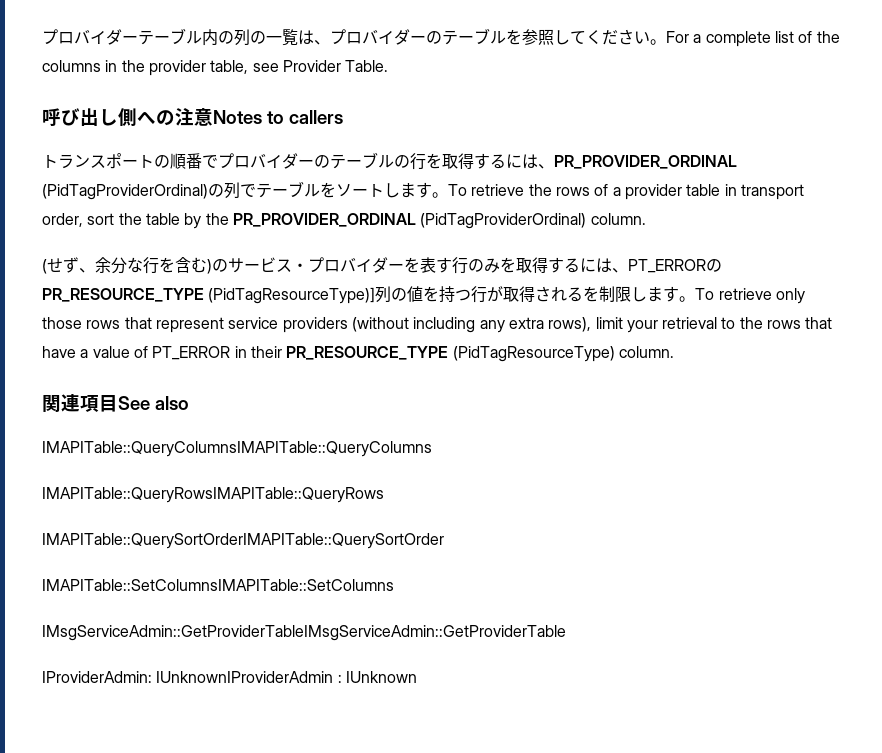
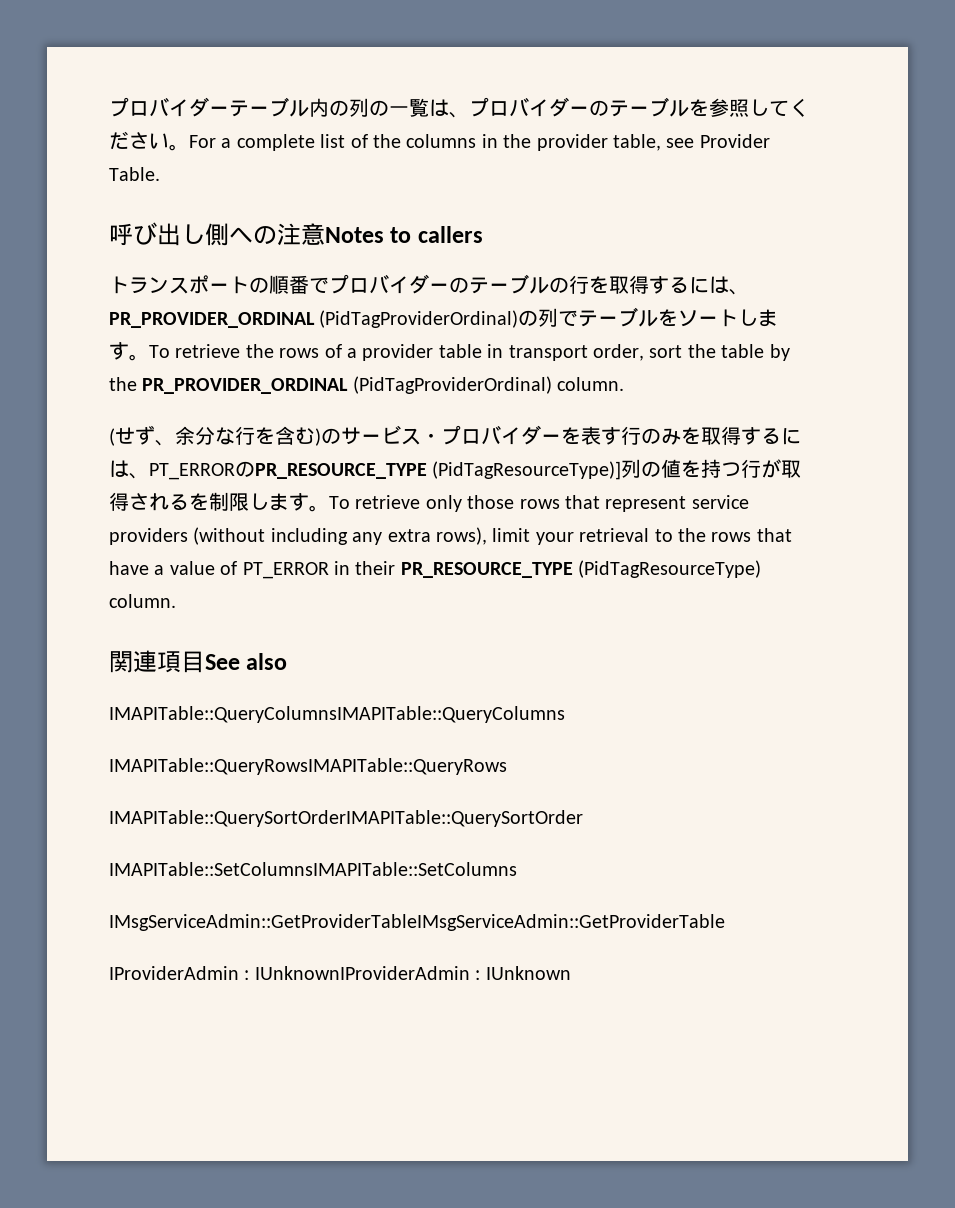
- IProviderAdmin: IUnknownIProviderAdmin : IUnknown
+ IProviderAdmin : IUnknownIProviderAdmin : IUnknown

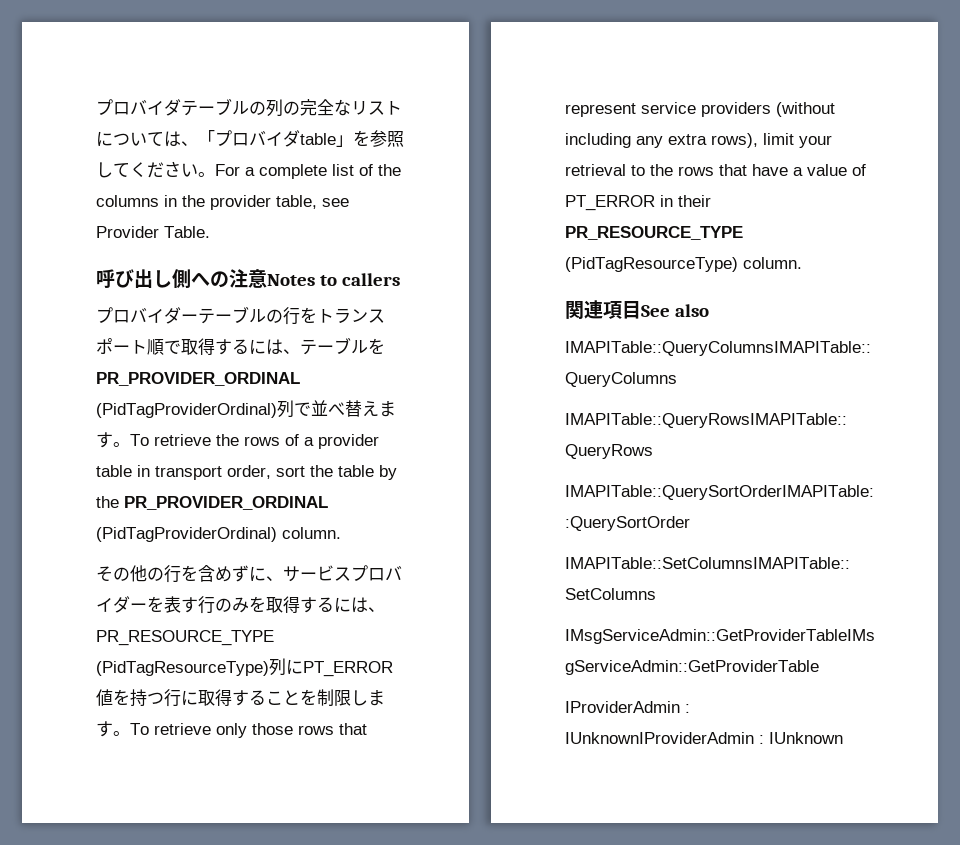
- プロバイダーテーブル内の列の一覧は、プロバイダーのテーブルを参照してください。
+ プロバイダテーブルの列の完全なリストについては、「プロバイダtable」を参照してください。
- トランスポートの順番でプロバイダーのテーブルの行を取得するには、PR_PROVIDER_ORDINAL (PidTagProviderOrdinal)の列でテーブルをソートします。
+ プロバイダーテーブルの行をトランスポート順で取得するには、テーブルをPR_PROVIDER_ORDINAL (PidTagProviderOrdinal)列で並べ替えます。
- (せず、余分な行を含む)のサービス・プロバイダーを表す行のみを取得するには、PT_ERRORのPR_RESOURCE_TYPE (PidTagResourceType)]列の値を持つ行が取得されるを制限します。
+ その他の行を含めずに、サービスプロバイダーを表す行のみを取得するには、PR_RESOURCE_TYPE (PidTagResourceType)列にPT_ERROR値を持つ行に取得することを制限します。

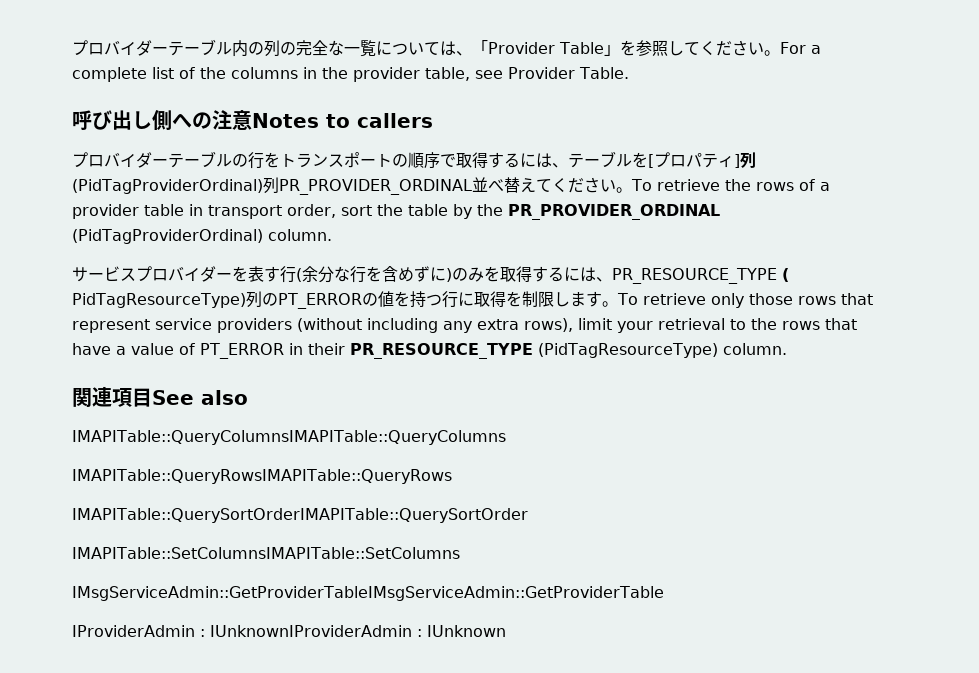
- プロバイダテーブルの列の完全なリストについては、「プロバイダtable」を参照してください。
+ プロバイダーテーブル内の列の完全な一覧については、「Provider Table」を参照してください。
- プロバイダーテーブルの行をトランスポート順で取得するには、テーブルをPR_PROVIDER_ORDINAL (PidTagProviderOrdinal)列で並べ替えます。
+ プロバイダーテーブルの行をトランスポートの順序で取得するには、テーブルを[プロパティ]列(PidTagProviderOrdinal)列PR_PROVIDER_ORDINAL並べ替えてください。
- その他の行を含めずに、サービスプロバイダーを表す行のみを取得するには、PR_RESOURCE_TYPE (PidTagResourceType)列にPT_ERROR値を持つ行に取得することを制限します。
+ サービスプロバイダーを表す行(余分な行を含めずに)のみを取得するには、PR_RESOURCE_TYPE ( PidTagResourceType)列のPT_ERRORの値を持つ行に取得を制限します。

